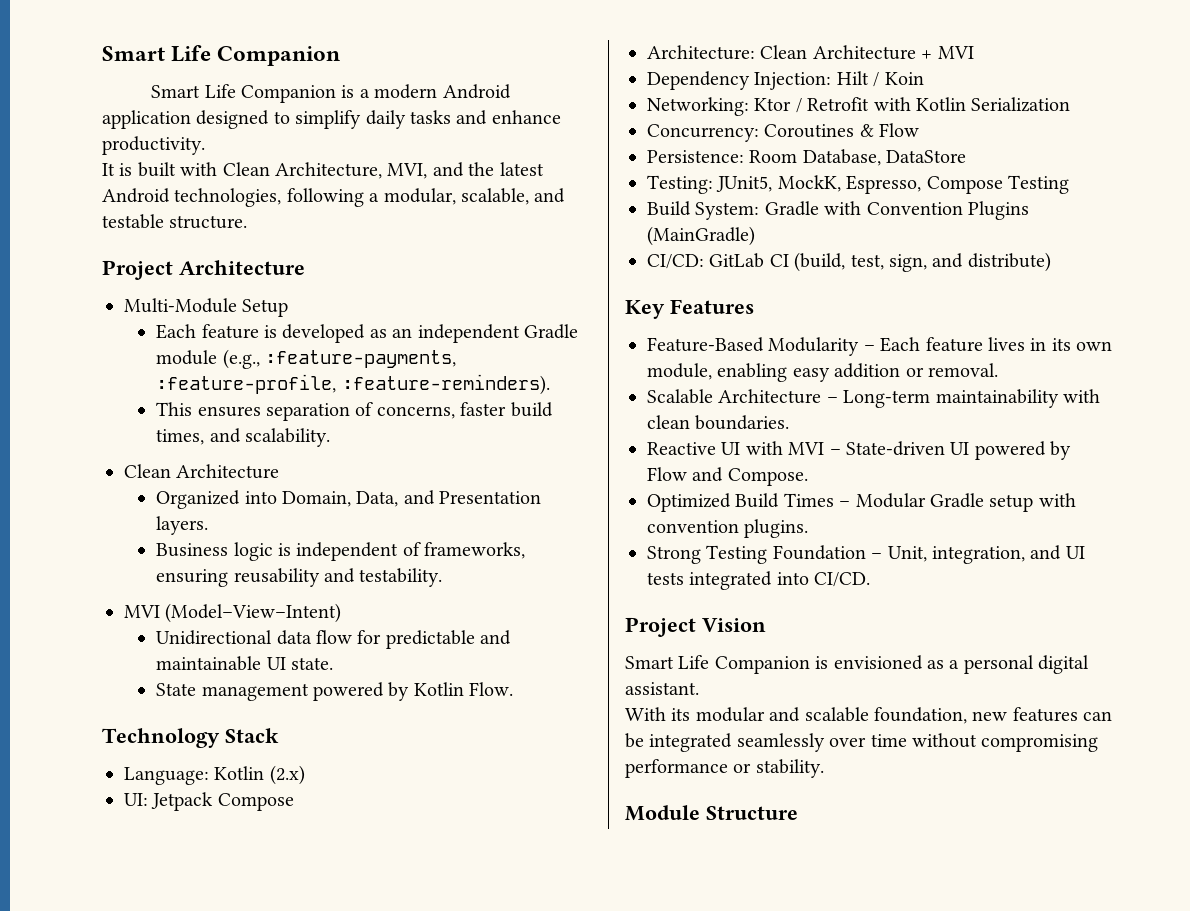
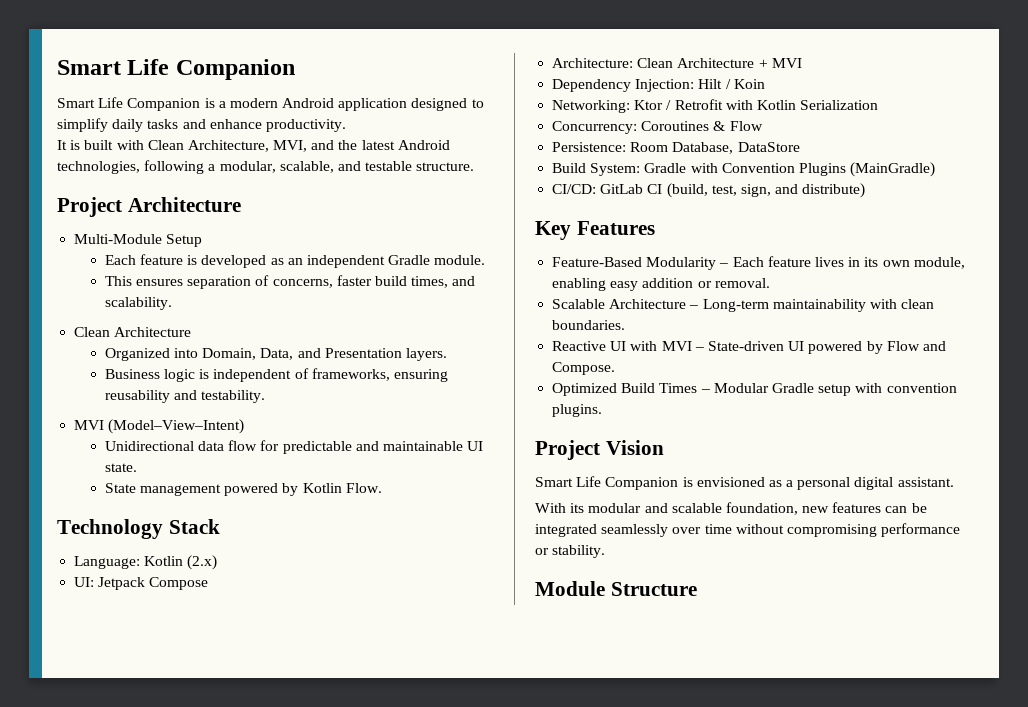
- Each feature is developed as an independent Gradle module (e.g., :feature-payments, :feature-profile, :feature-reminders).
+ Each feature is developed as an independent Gradle module.
- Testing: JUnit5, MockK, Espresso, Compose Testing
- Strong Testing Foundation – Unit, integration, and UI tests integrated into CI/CD.

